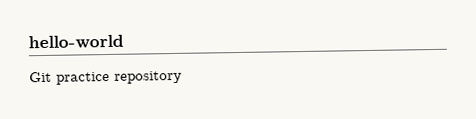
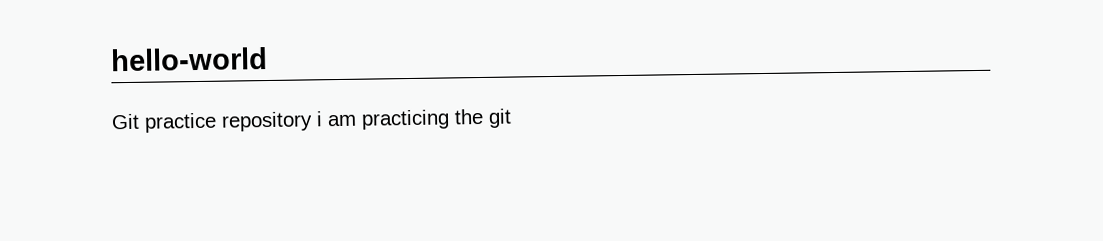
- Git practice repository
+ Git practice repository i am practicing the git

